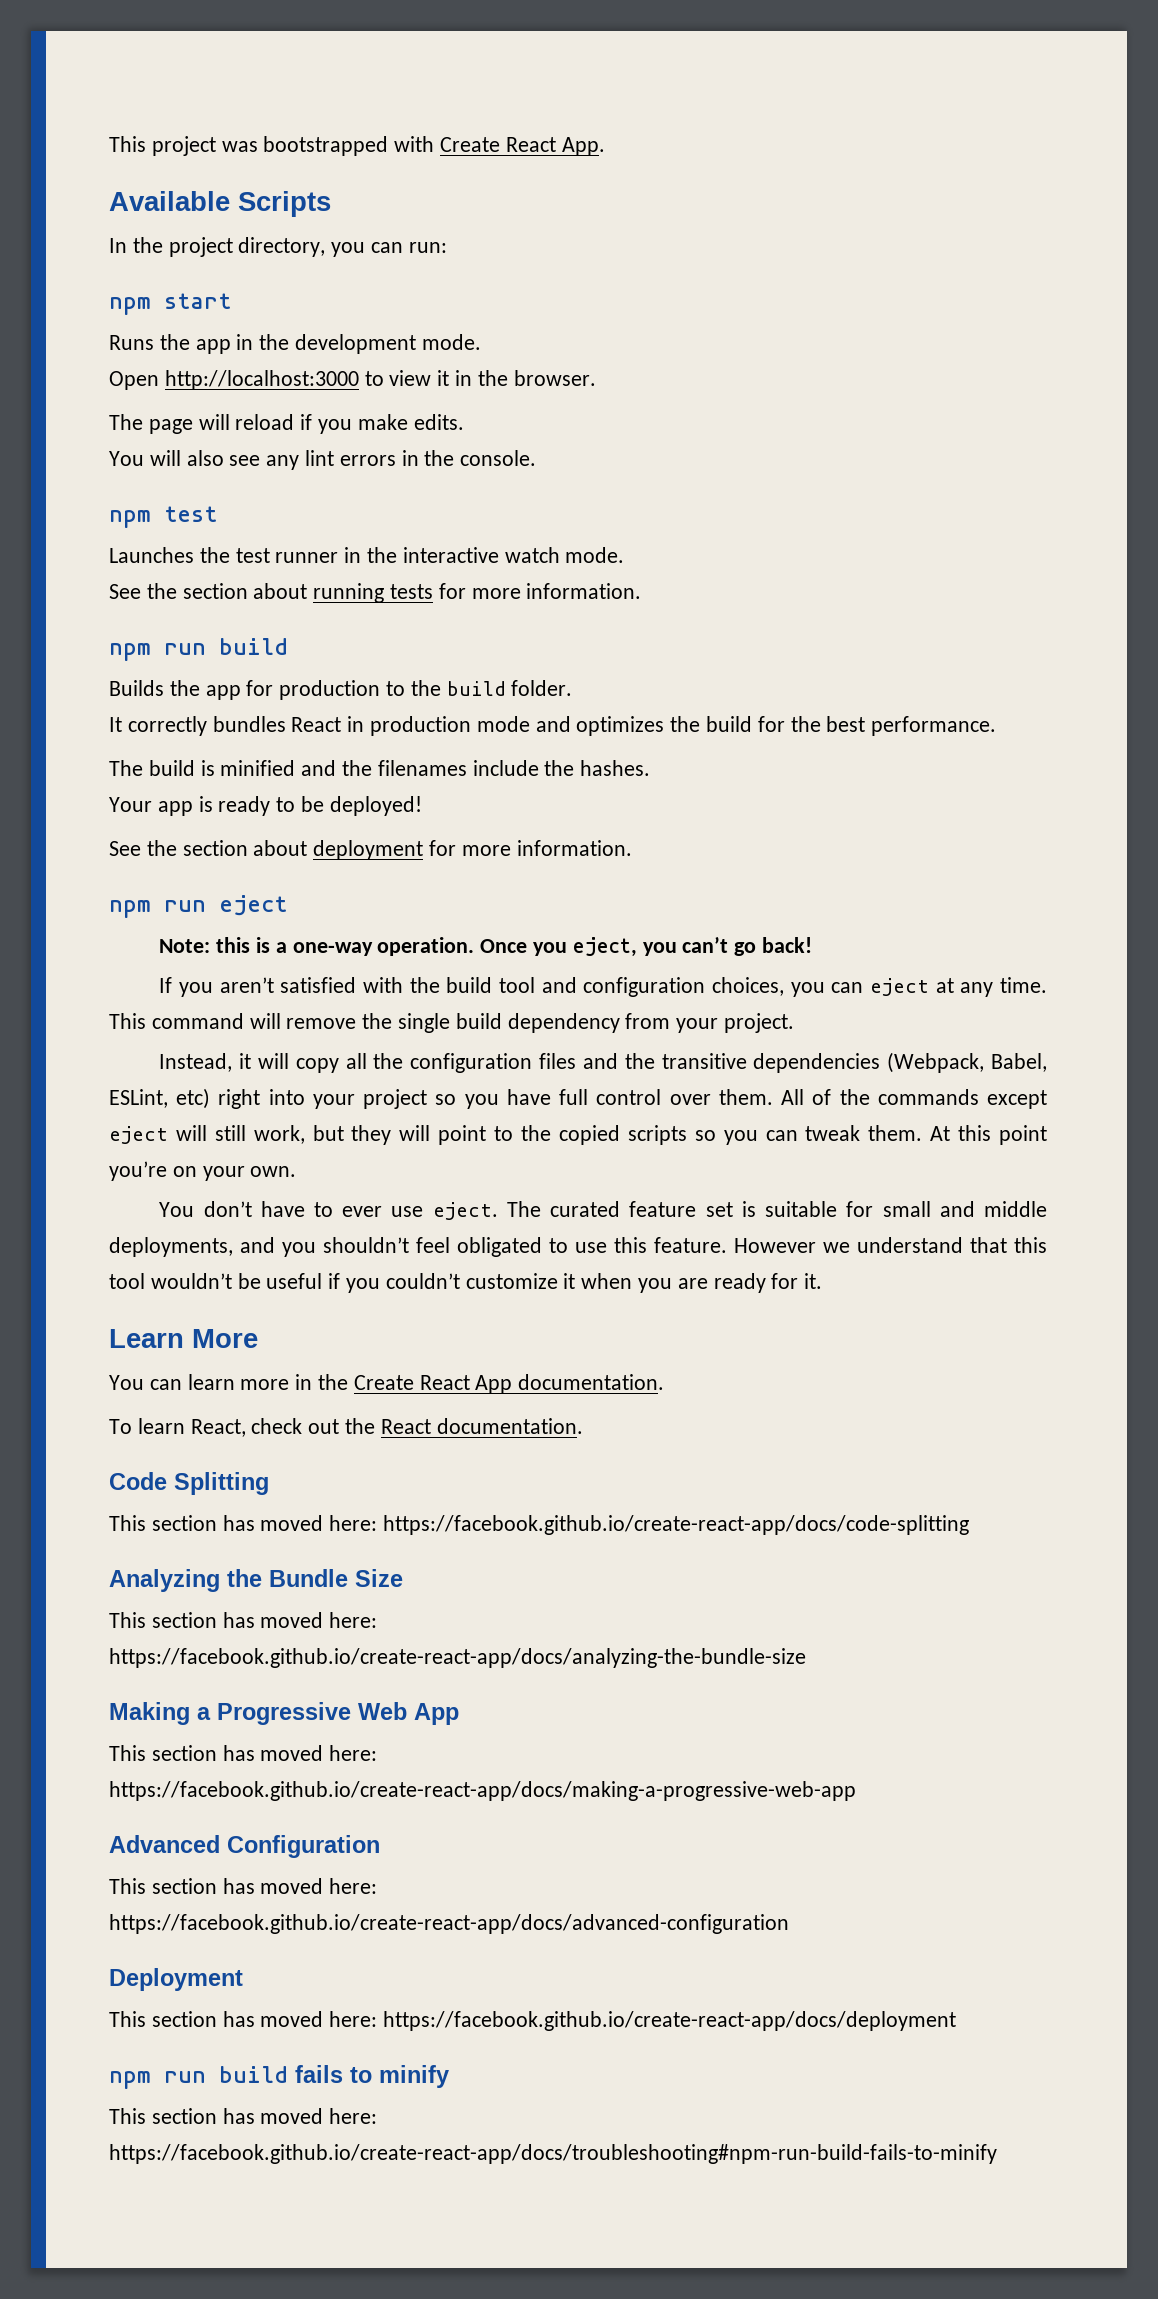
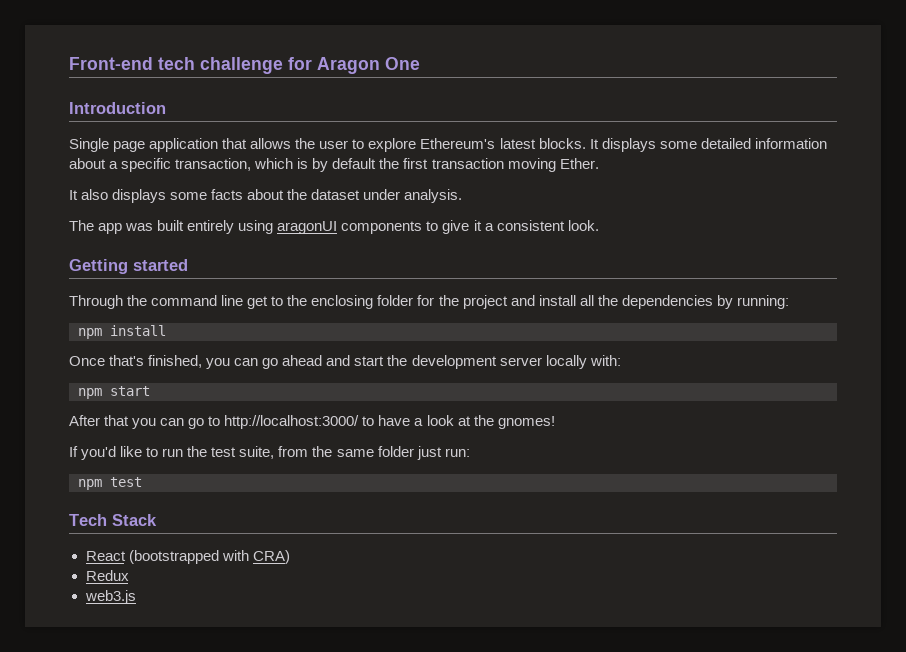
- This project was bootstrapped with Create React App.
- Available Scripts
- In the project directory, you can run:
+ Front-end tech challenge for Aragon One
+ Introduction
+ Single page application that allows the user to explore Ethereum's latest blocks. It displays some detailed information about a specific transaction, which is by default the first transaction moving Ether.
+ It also displays some facts about the dataset under analysis.
+ The app was built entirely using aragonUI components to give it a consistent look.
+ Getting started
+ Through the command line get to the enclosing folder for the project and install all the dependencies by running:
+ npm install
+ Once that's finished, you can go ahead and start the development server locally with:
  npm start
- Runs the app in the development mode.
- Open http://localhost:3000 to view it in the browser.
- The page will reload if you make edits.
- You will also see any lint errors in the console.
+ After that you can go to http://localhost:3000/ to have a look at the gnomes!
+ If you'd like to run the test suite, from the same folder just run:
  npm test
- Launches the test runner in the interactive watch mode.
- See the section about running tests for more information.
- npm run build
- Builds the app for production to the build folder.
- It correctly bundles React in production mode and optimizes the build for the best performance.
- The build is minified and the filenames include the hashes.
- Your app is ready to be deployed!
- See the section about deployment for more information.
- npm run eject
- Note: this is a one-way operation. Once you eject, you can’t go back!
- If you aren’t satisfied with the build tool and configuration choices, you can eject at any time. This command will remove the single build dependency from your project.
- Instead, it will copy all the configuration files and the transitive dependencies (Webpack, Babel, ESLint, etc) right into your project so you have full control over them. All of the commands except eject will still work, but they will point to the copied scripts so you can tweak them. At this point you’re on your own.
- You don’t have to ever use eject. The curated feature set is suitable for small and middle deployments, and you shouldn’t feel obligated to use this feature. However we understand that this tool wouldn’t be useful if you couldn’t customize it when you are ready for it.
- Learn More
- You can learn more in the Create React App documentation.
- To learn React, check out the React documentation.
- Code Splitting
- This section has moved here: https://facebook.github.io/create-react-app/docs/code-splitting
- Analyzing the Bundle Size
- This section has moved here: https://facebook.github.io/create-react-app/docs/analyzing-the-bundle-size
- Making a Progressive Web App
- This section has moved here: https://facebook.github.io/create-react-app/docs/making-a-progressive-web-app
- Advanced Configuration
- This section has moved here: https://facebook.github.io/create-react-app/docs/advanced-configuration
- Deployment
- This section has moved here: https://facebook.github.io/create-react-app/docs/deployment
- npm run build fails to minify
- This section has moved here: https://facebook.github.io/create-react-app/docs/troubleshooting#npm-run-build-fails-to-minify
+ Tech Stack
+ React (bootstrapped with CRA)
+ Redux
+ web3.js

